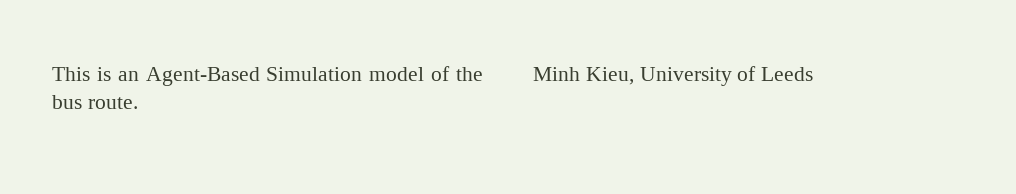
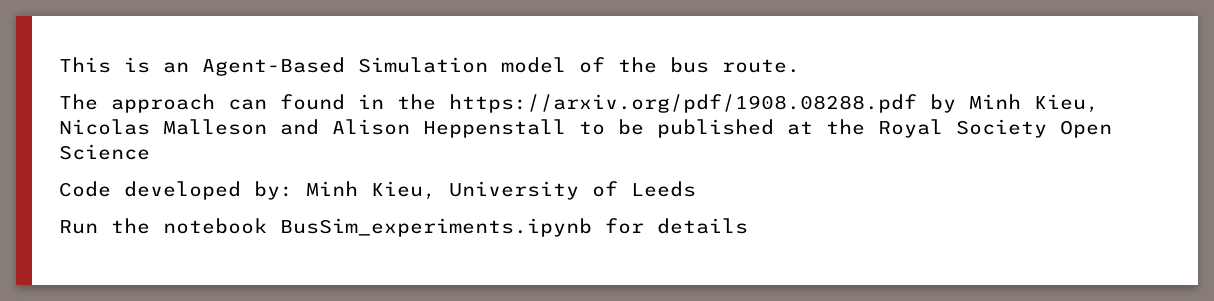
- Minh Kieu, University of Leeds
+ The approach can found in the https://arxiv.org/pdf/1908.08288.pdf by Minh Kieu, Nicolas Malleson and Alison Heppenstall to be published at the Royal Society Open Science
+ Code developed by: Minh Kieu, University of Leeds
+ Run the notebook BusSim_experiments.ipynb for details

